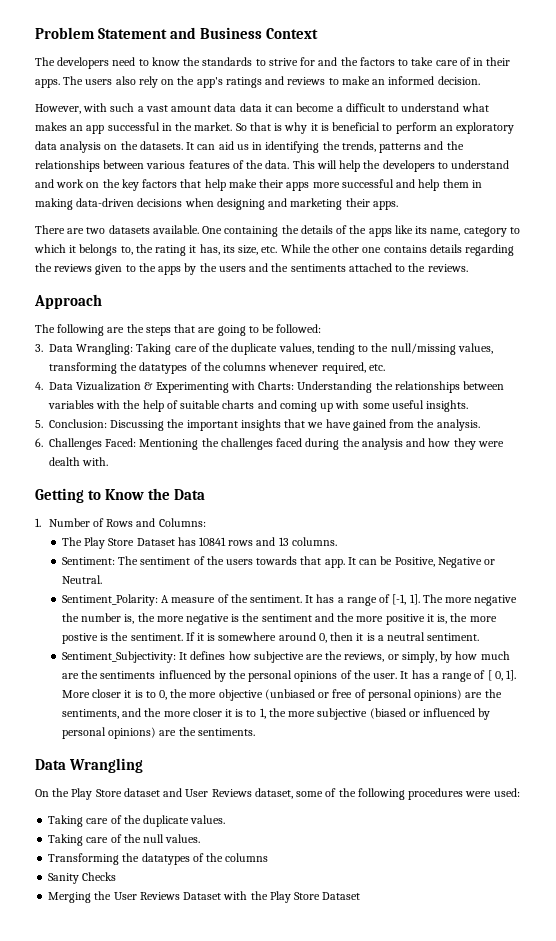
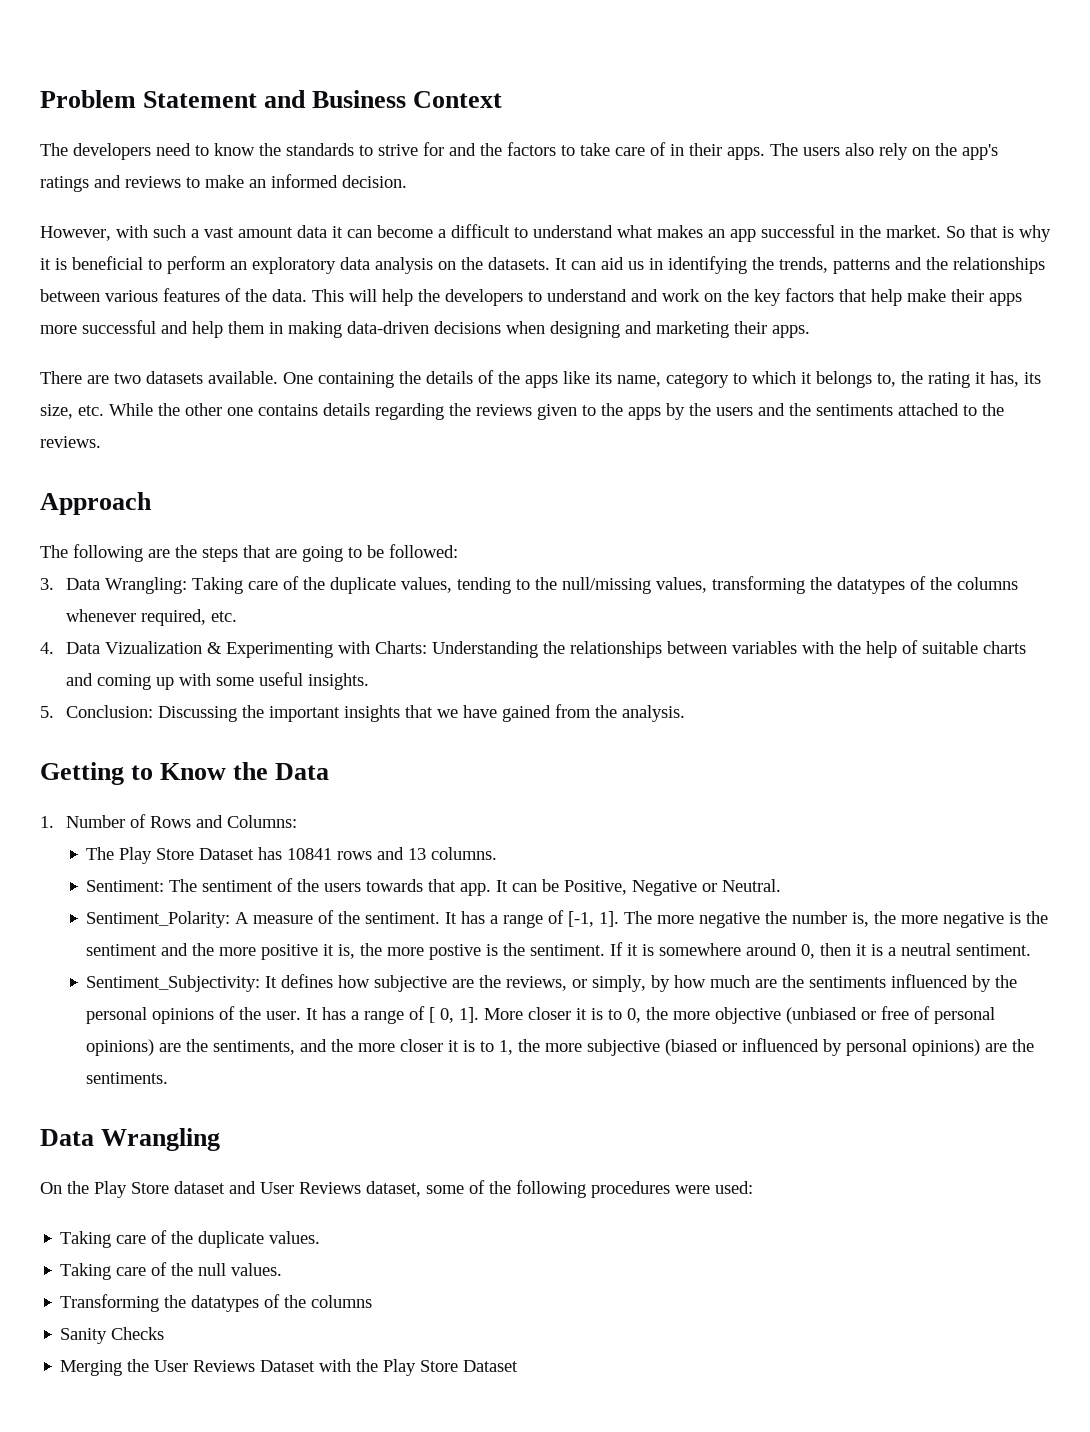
- However, with such a vast amount data data it can become a difficult to understand what makes an app successful in the market.
+ However, with such a vast amount data it can become a difficult to understand what makes an app successful in the market.
- 6. Challenges Faced: Mentioning the challenges faced during the analysis and how they were dealth with.

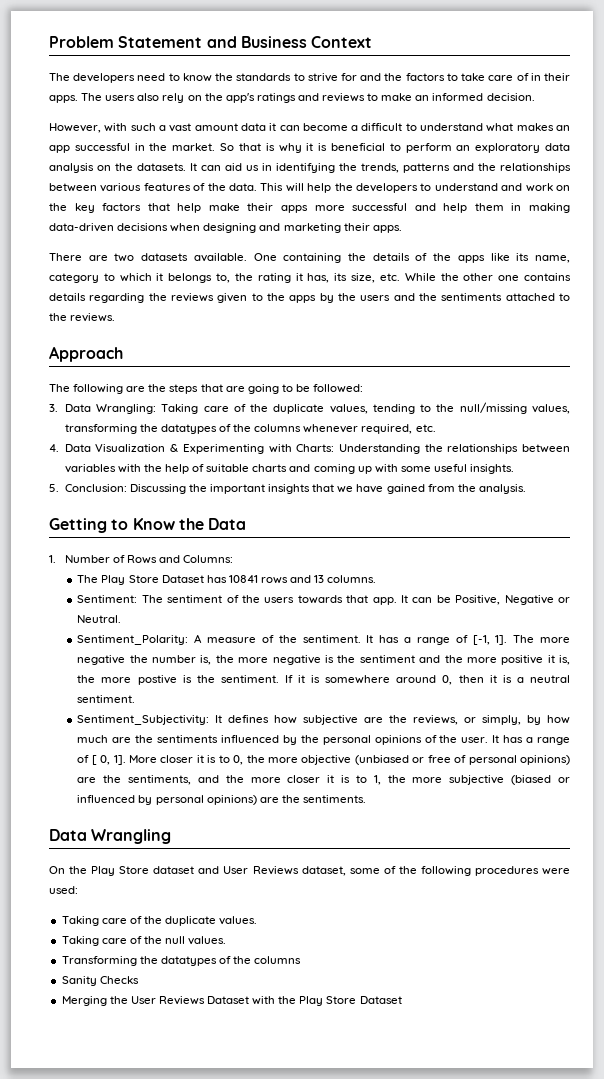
- 4. Data Vizualization & Experimenting with Charts: Understanding the relationships between variables with the help of suitable charts and coming up with some useful insights.
+ 4. Data Visualization & Experimenting with Charts: Understanding the relationships between variables with the help of suitable charts and coming up with some useful insights.

